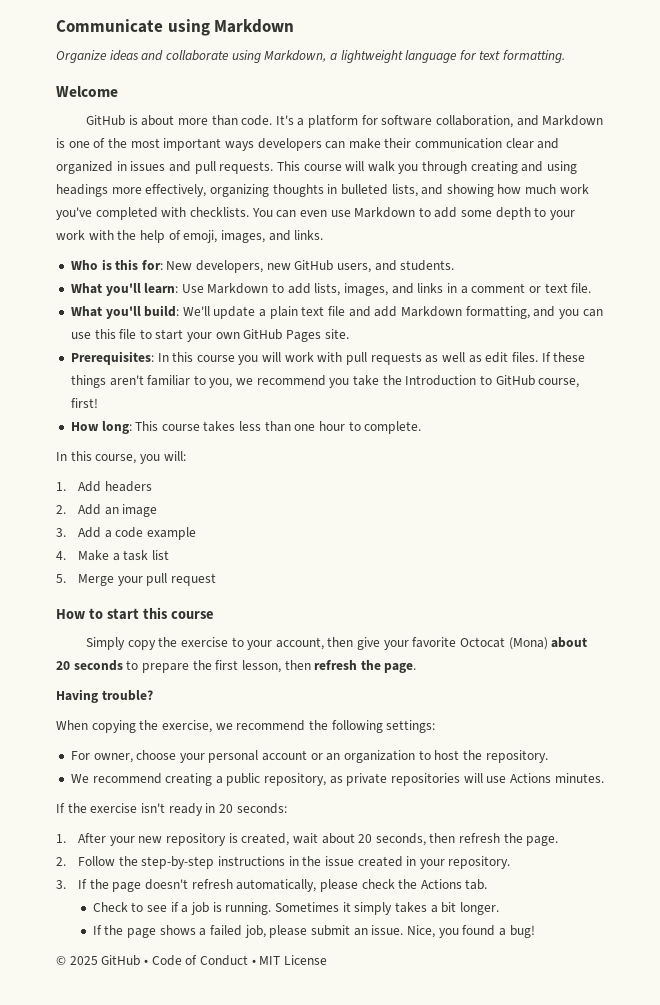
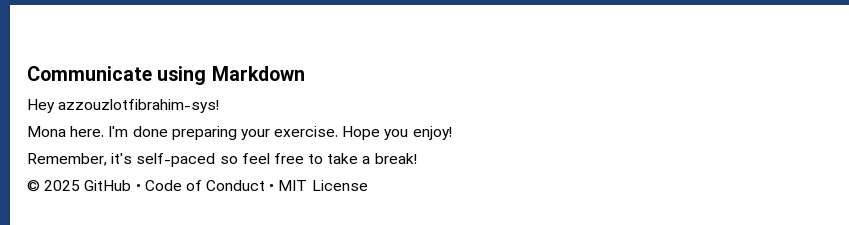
- Organize ideas and collaborate using Markdown, a lightweight language for text formatting.
- Welcome
- GitHub is about more than code. It's a platform for software collaboration, and Markdown is one of the most important ways developers can make their communication clear and organized in issues and pull requests. This course will walk you through creating and using headings more effectively, organizing thoughts in bulleted lists, and showing how much work you've completed with checklists. You can even use Markdown to add some depth to your work with the help of emoji, images, and links.
- Who is this for: New developers, new GitHub users, and students.
- What you'll learn: Use Markdown to add lists, images, and links in a comment or text file.
- What you'll build: We'll update a plain text file and add Markdown formatting, and you can use this file to start your own GitHub Pages site.
- Prerequisites: In this course you will work with pull requests as well as edit files. If these things aren't familiar to you, we recommend you take the Introduction to GitHub course, first!
- How long: This course takes less than one hour to complete.
- In this course, you will:
- 1. Add headers
- 2. Add an image
- 3. Add a code example
- 4. Make a task list
- 5. Merge your pull request
- How to start this course
- Simply copy the exercise to your account, then give your favorite Octocat (Mona) about 20 seconds to prepare the first lesson, then refresh the page.
- Having trouble?
- When copying the exercise, we recommend the following settings:
- For owner, choose your personal account or an organization to host the repository.
- We recommend creating a public repository, as private repositories will use Actions minutes.
- If the exercise isn't ready in 20 seconds:
- 1. After your new repository is created, wait about 20 seconds, then refresh the page.
- 2. Follow the step-by-step instructions in the issue created in your repository.
- 3. If the page doesn't refresh automatically, please check the Actions tab.
- Check to see if a job is running. Sometimes it simply takes a bit longer.
- If the page shows a failed job, please submit an issue. Nice, you found a bug!
+ Hey azzouzlotfibrahim-sys!
+ Mona here. I'm done preparing your exercise. Hope you enjoy!
+ Remember, it's self-paced so feel free to take a break!

